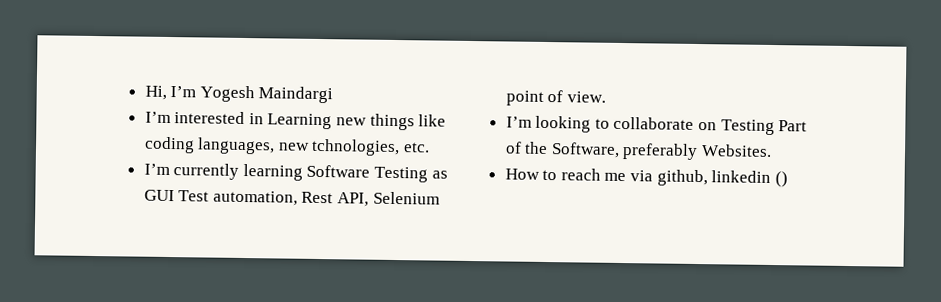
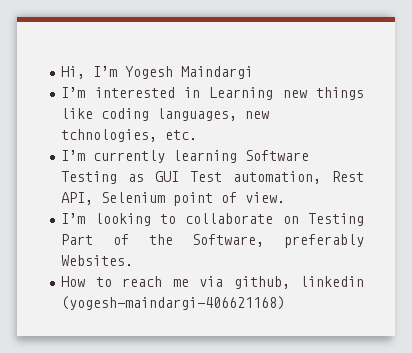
- How to reach me via github, linkedin ()
+ How to reach me via github, linkedin (yogesh-maindargi-406621168)

